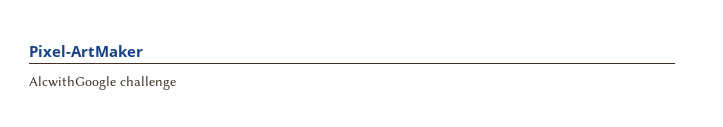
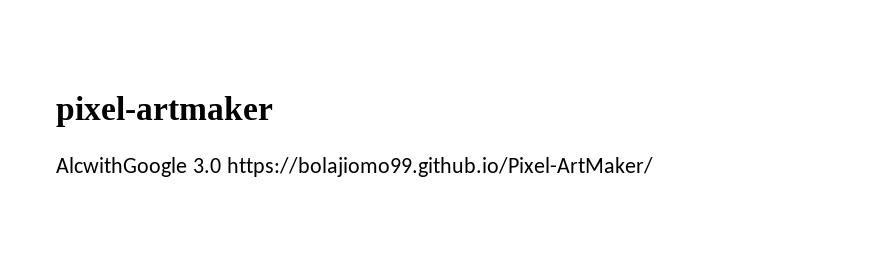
- Pixel-ArtMaker
+ pixel-artmaker
- AlcwithGoogle challenge
+ AlcwithGoogle 3.0 https://bolajiomo99.github.io/Pixel-ArtMaker/

